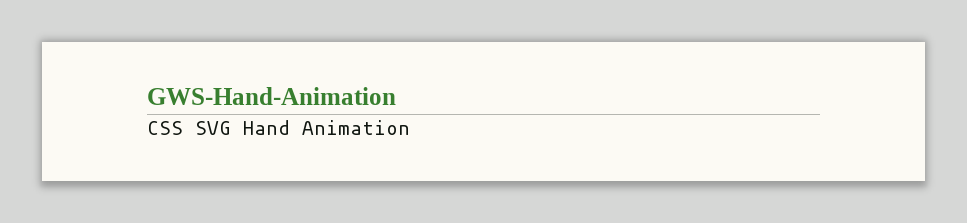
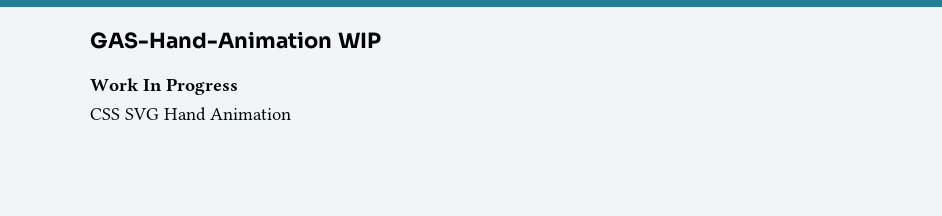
- GWS-Hand-Animation
+ GAS-Hand-Animation WIP
+ Work In Progress

